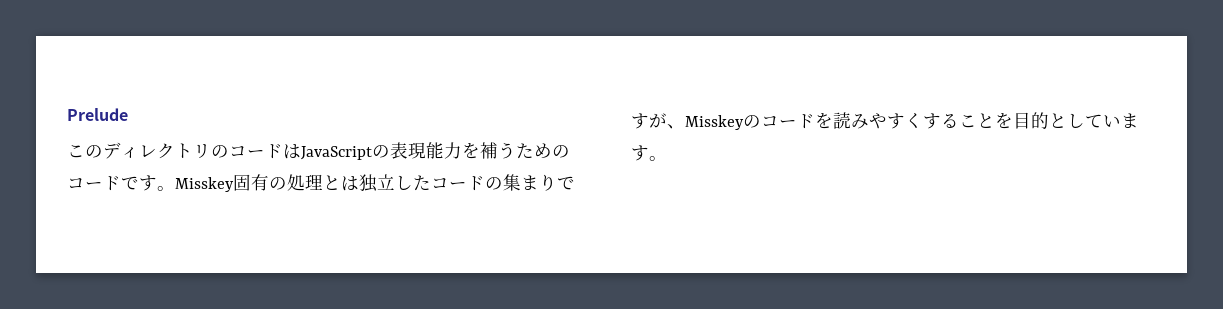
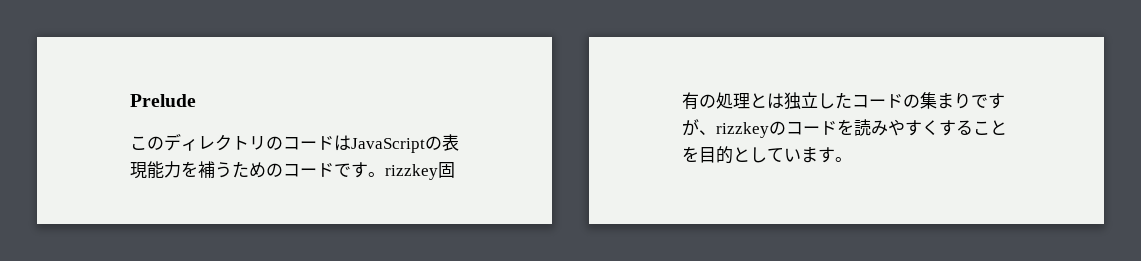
- このディレクトリのコードはJavaScriptの表現能力を補うためのコードです。Misskey固有の処理とは独立したコードの集まりですが、Misskeyのコードを読みやすくすることを目的としています。
+ このディレクトリのコードはJavaScriptの表現能力を補うためのコードです。rizzkey固有の処理とは独立したコードの集まりですが、rizzkeyのコードを読みやすくすることを目的としています。

